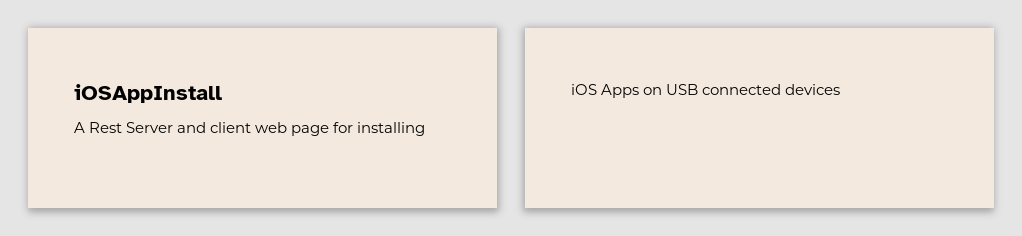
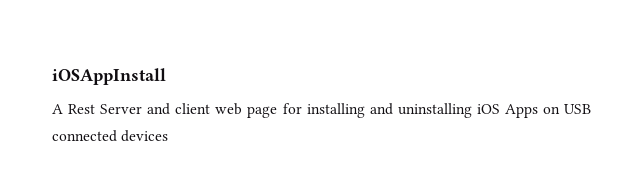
- A Rest Server and client web page for installing iOS Apps on USB connected devices
+ A Rest Server and client web page for installing and uninstalling iOS Apps on USB connected devices

